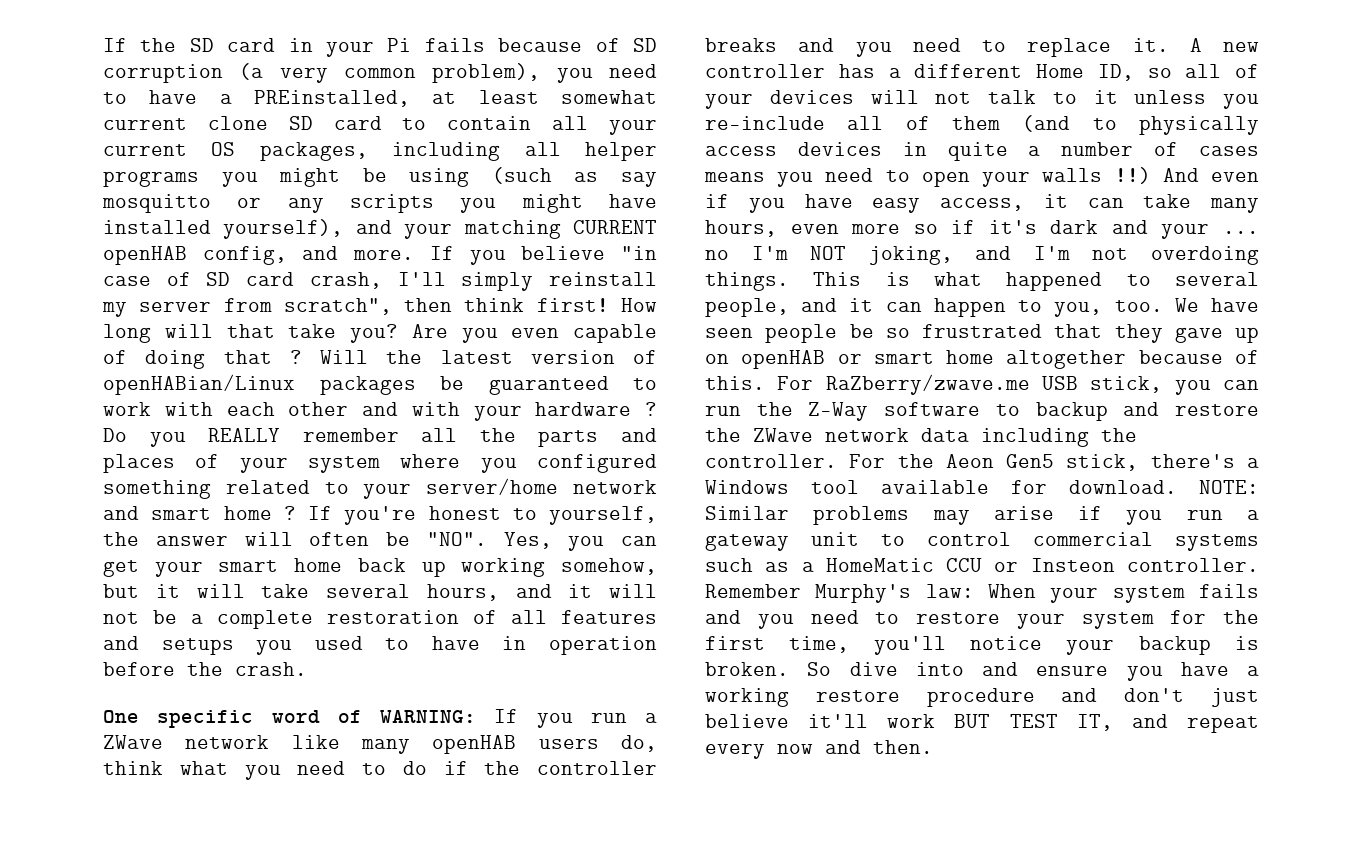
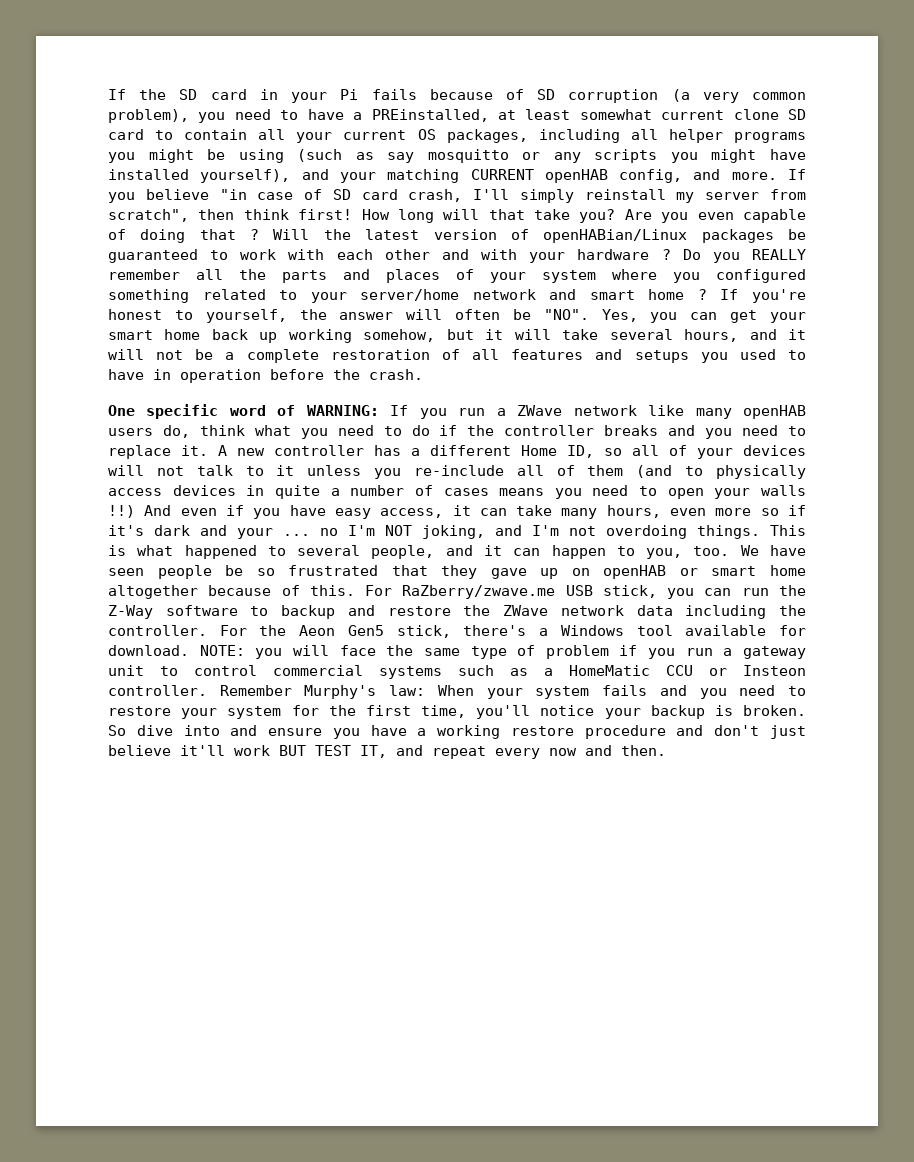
- NOTE: Similar problems may arise if you run a gateway unit to control commercial systems such as a HomeMatic CCU or Insteon controller.
+ NOTE: you will face the same type of problem if you run a gateway unit to control commercial systems such as a HomeMatic CCU or Insteon controller.

